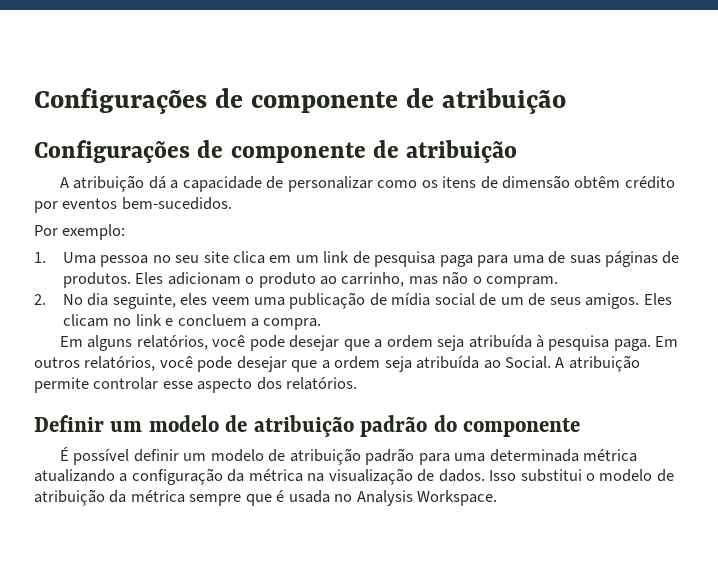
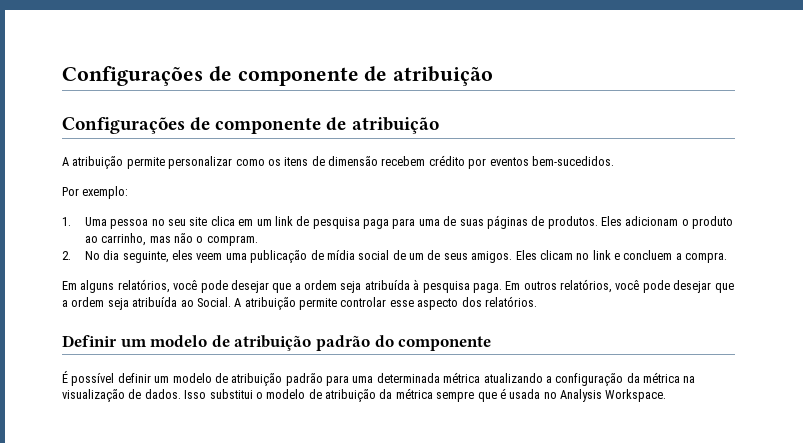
- A atribuição dá a capacidade de personalizar como os itens de dimensão obtêm crédito por eventos bem-sucedidos.
+ A atribuição permite personalizar como os itens de dimensão recebem crédito por eventos bem-sucedidos.

